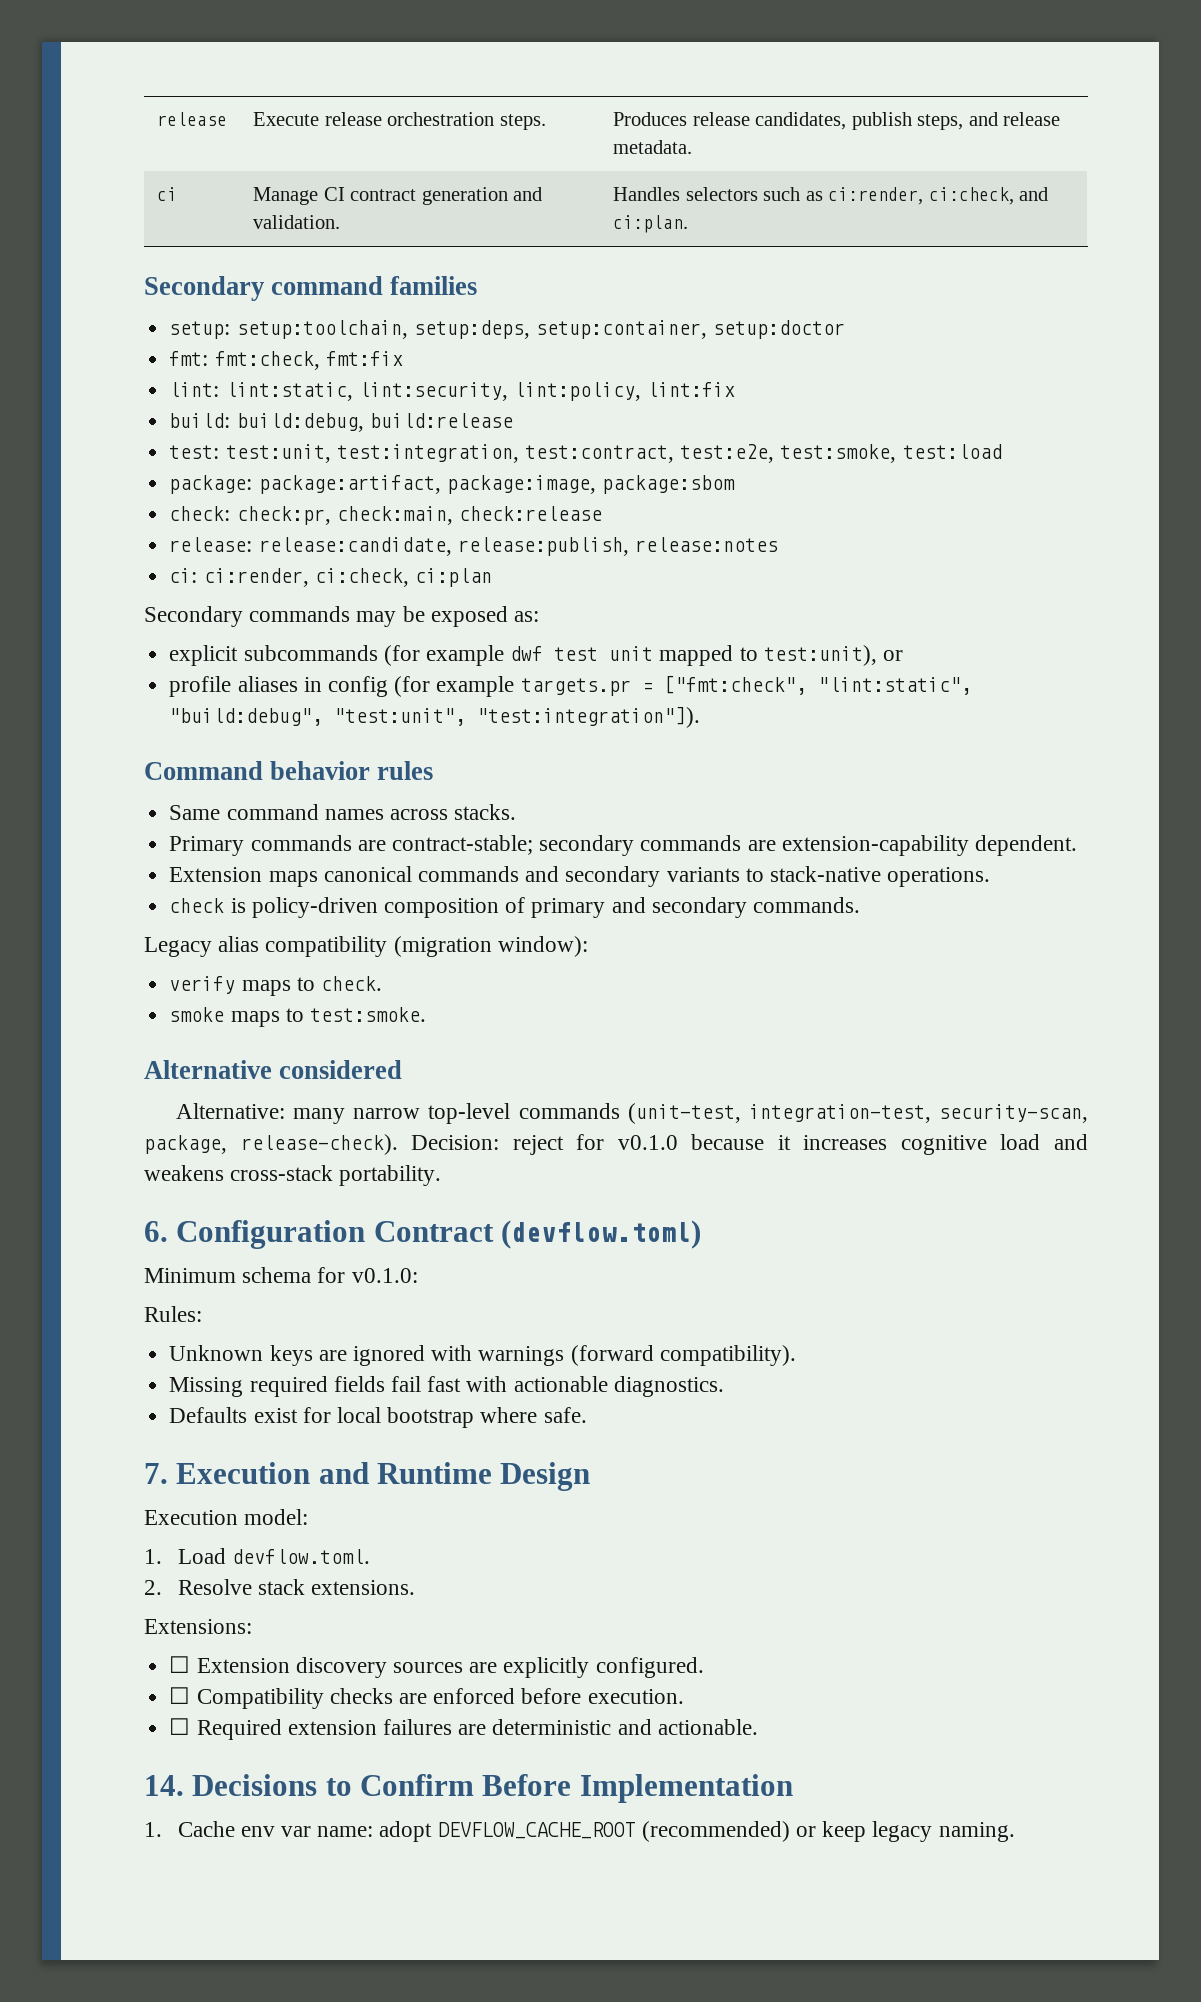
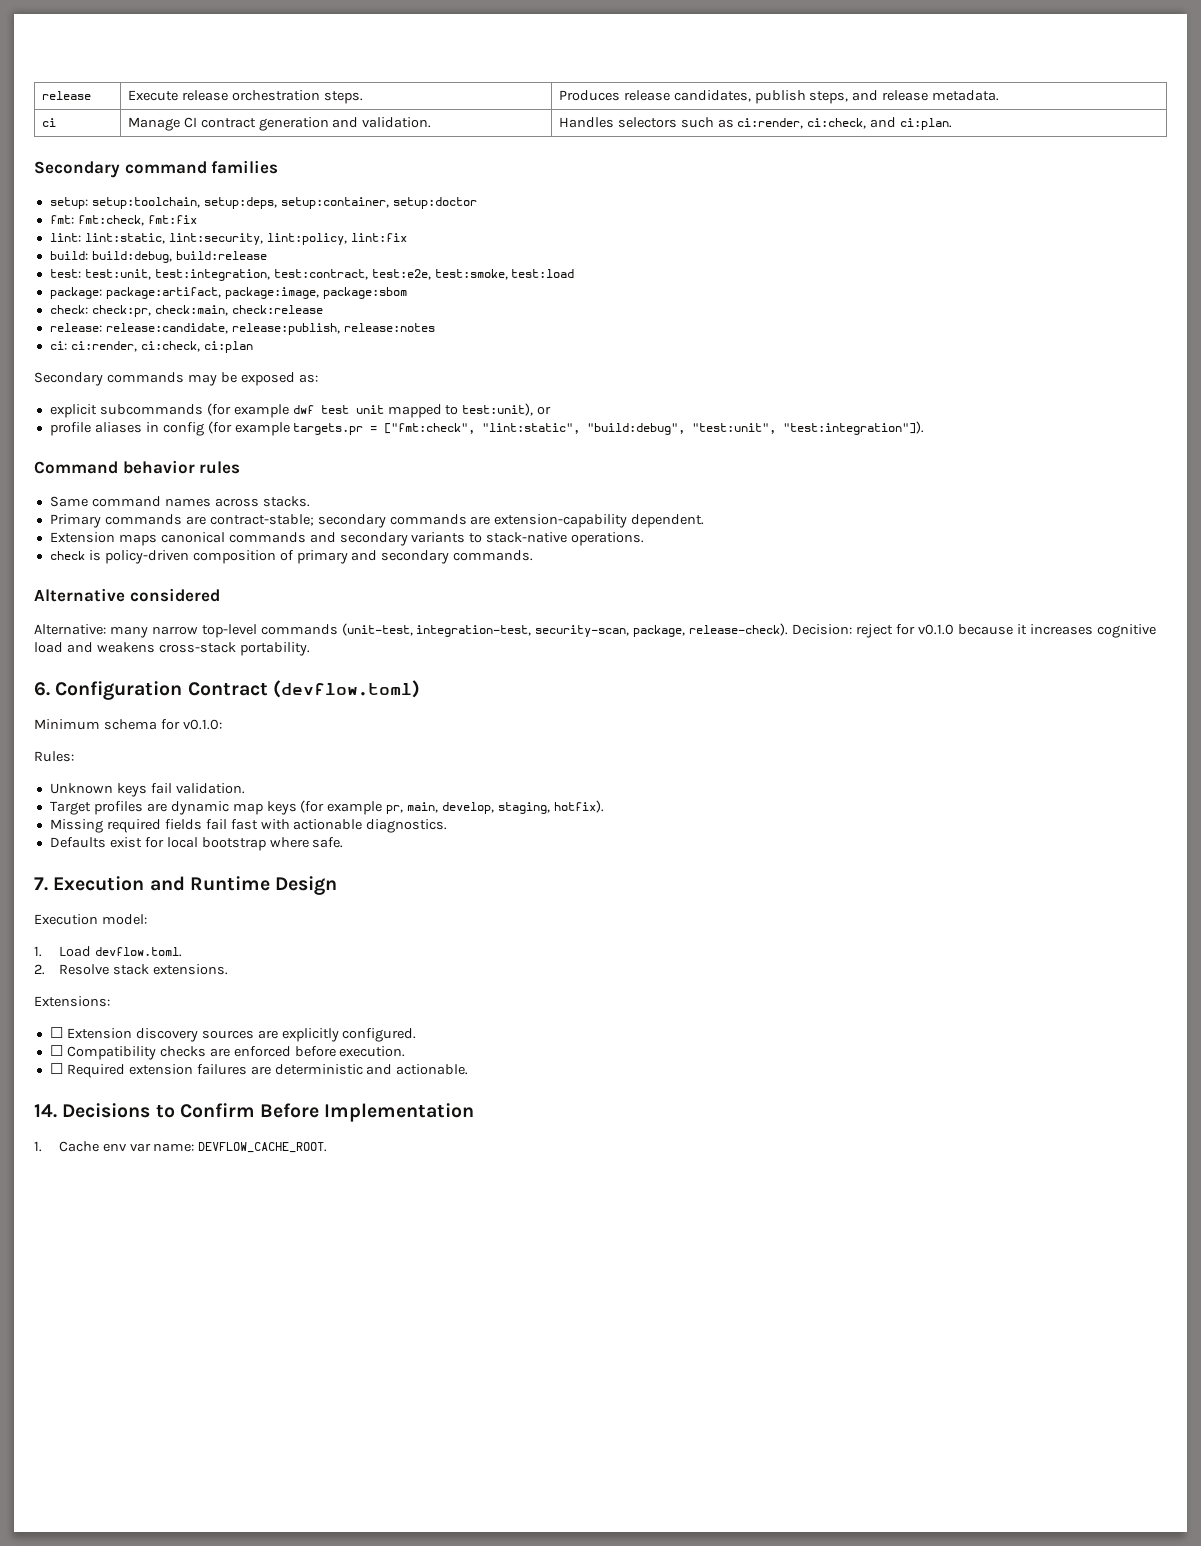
- Legacy alias compatibility (migration window):
- verify maps to check.
- smoke maps to test:smoke.
- Unknown keys are ignored with warnings (forward compatibility).
+ Unknown keys fail validation.
+ Target profiles are dynamic map keys (for example pr, main, develop, staging, hotfix).
- 1. Cache env var name: adopt DEVFLOW_CACHE_ROOT (recommended) or keep legacy naming.
+ 1. Cache env var name: DEVFLOW_CACHE_ROOT.

